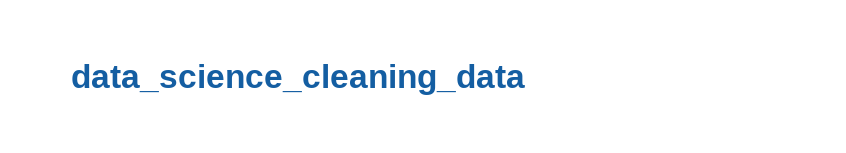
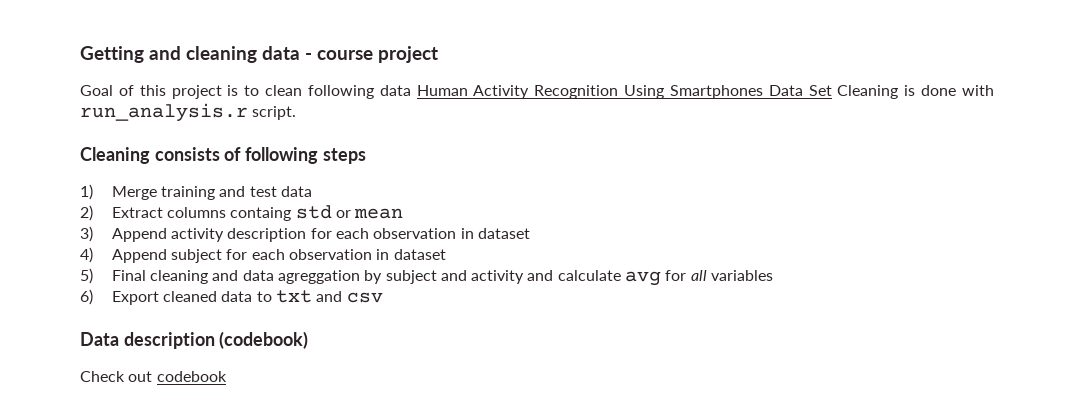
- data_science_cleaning_data
+ Getting and cleaning data - course project
+ Goal of this project is to clean following data Human Activity Recognition Using Smartphones Data Set Cleaning is done with run_analysis.r script.
+ Cleaning consists of following steps
+ 1) Merge training and test data
+ 2) Extract columns containg std or mean
+ 3) Append activity description for each observation in dataset
+ 4) Append subject for each observation in dataset
+ 5) Final cleaning and data agreggation by subject and activity and calculate avg for all variables
+ 6) Export cleaned data to txt and csv
+ Data description (codebook)
+ Check out codebook

